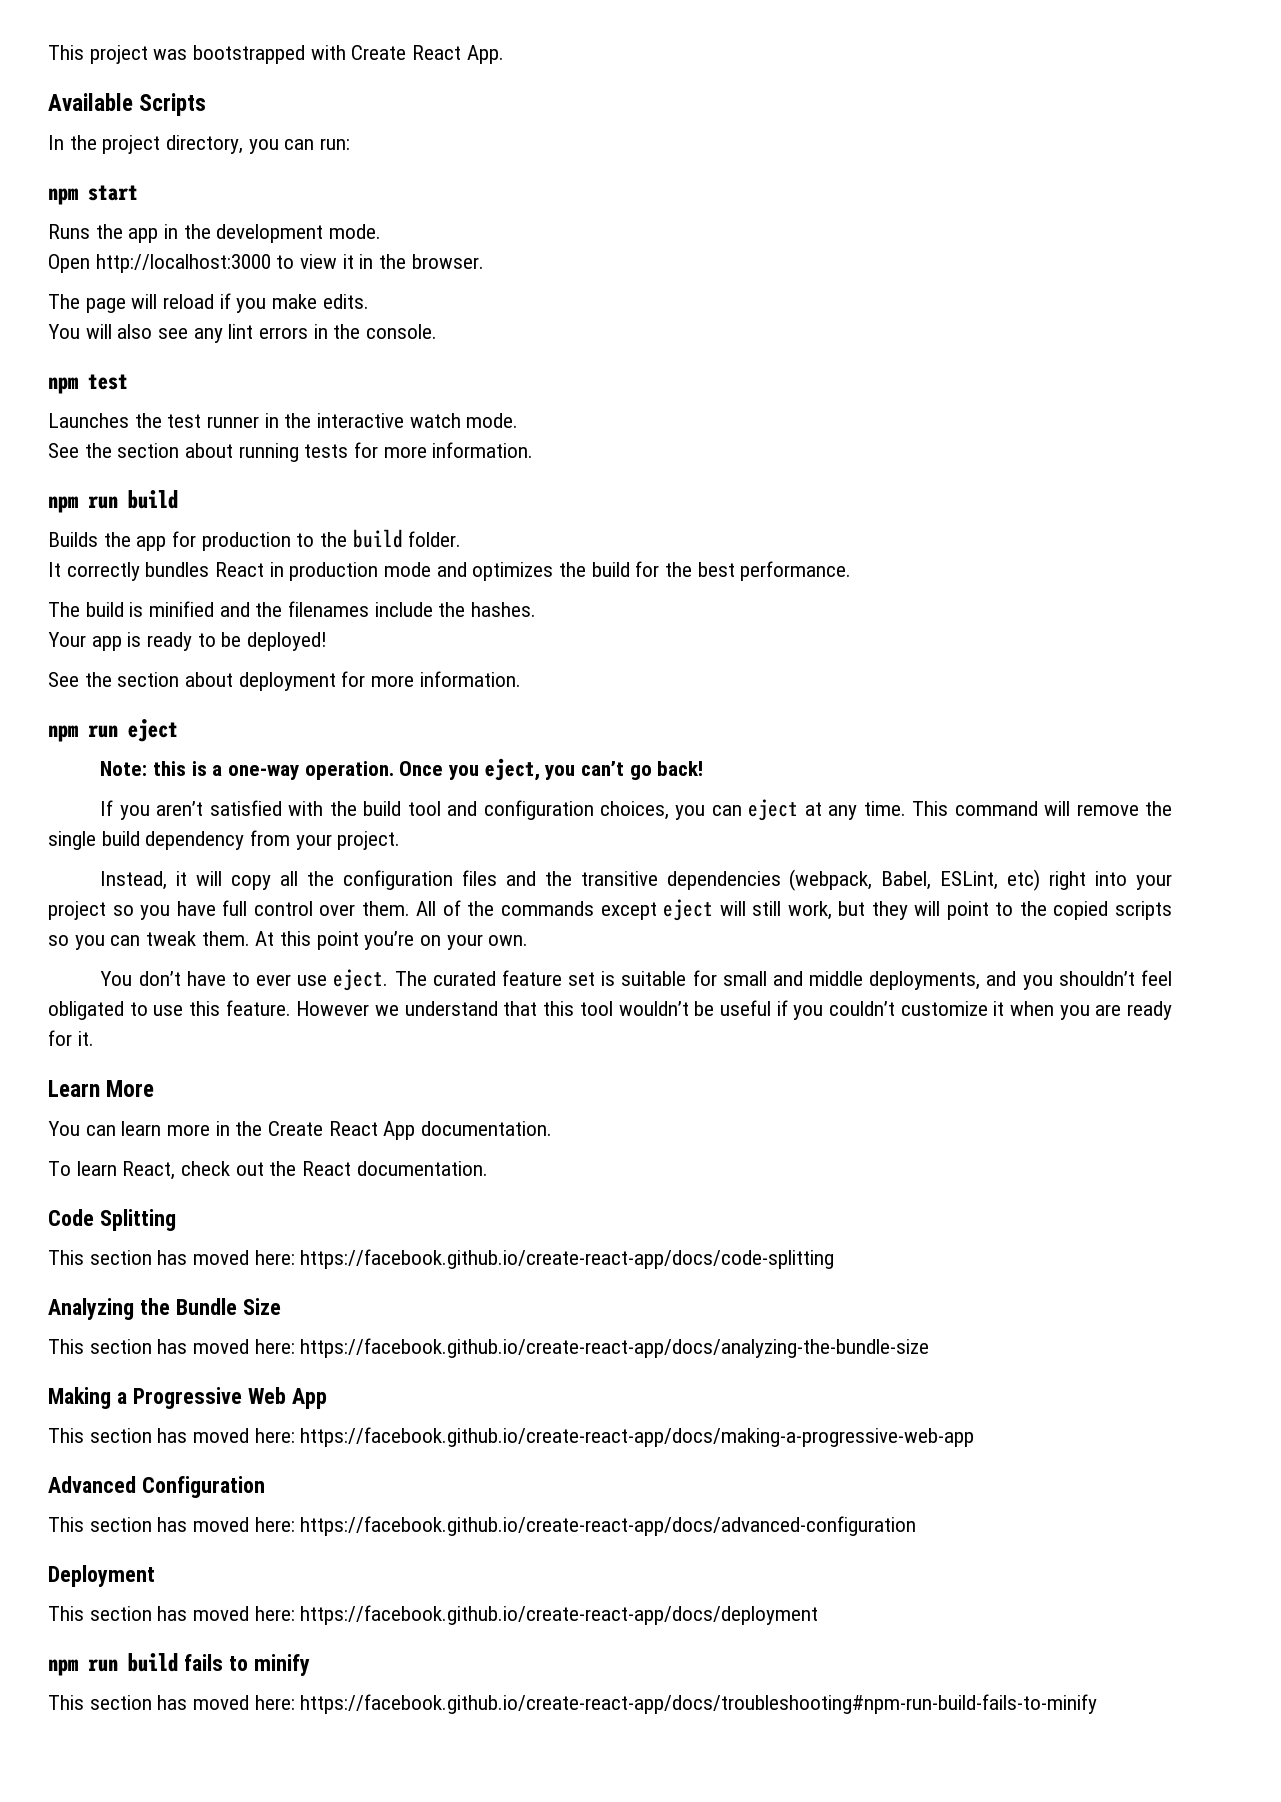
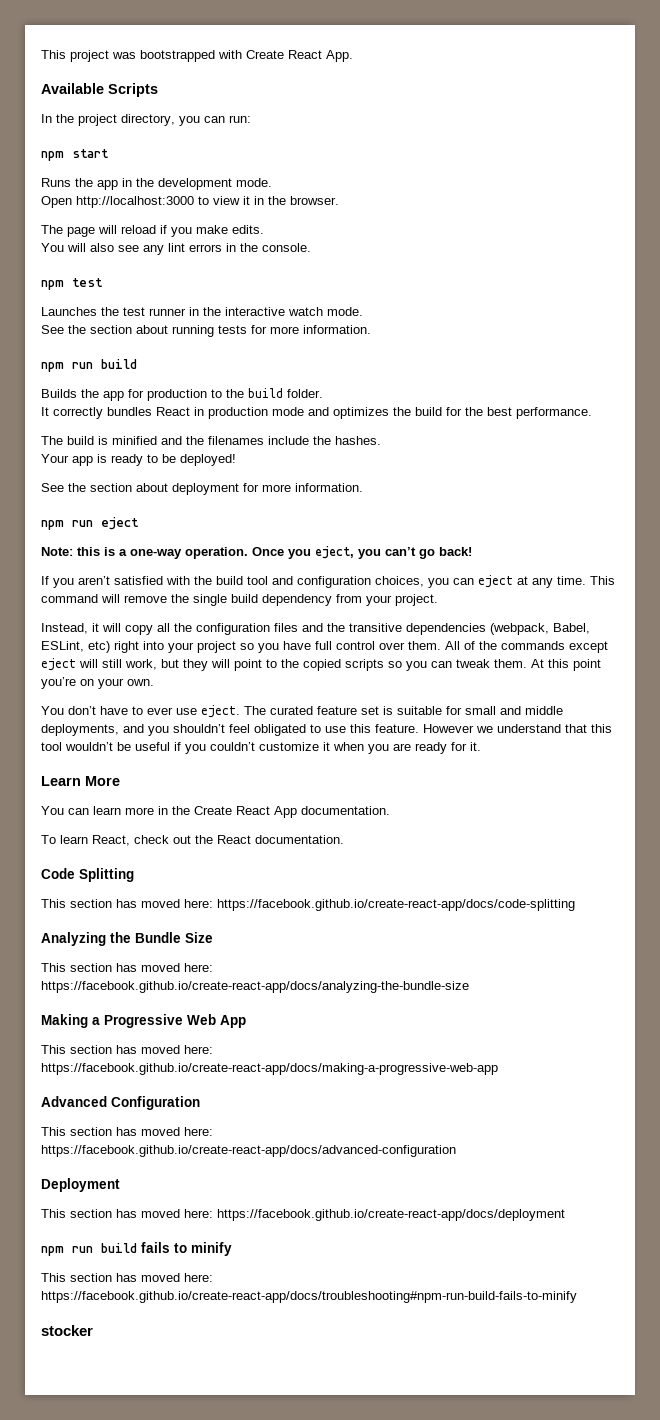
+ stocker

